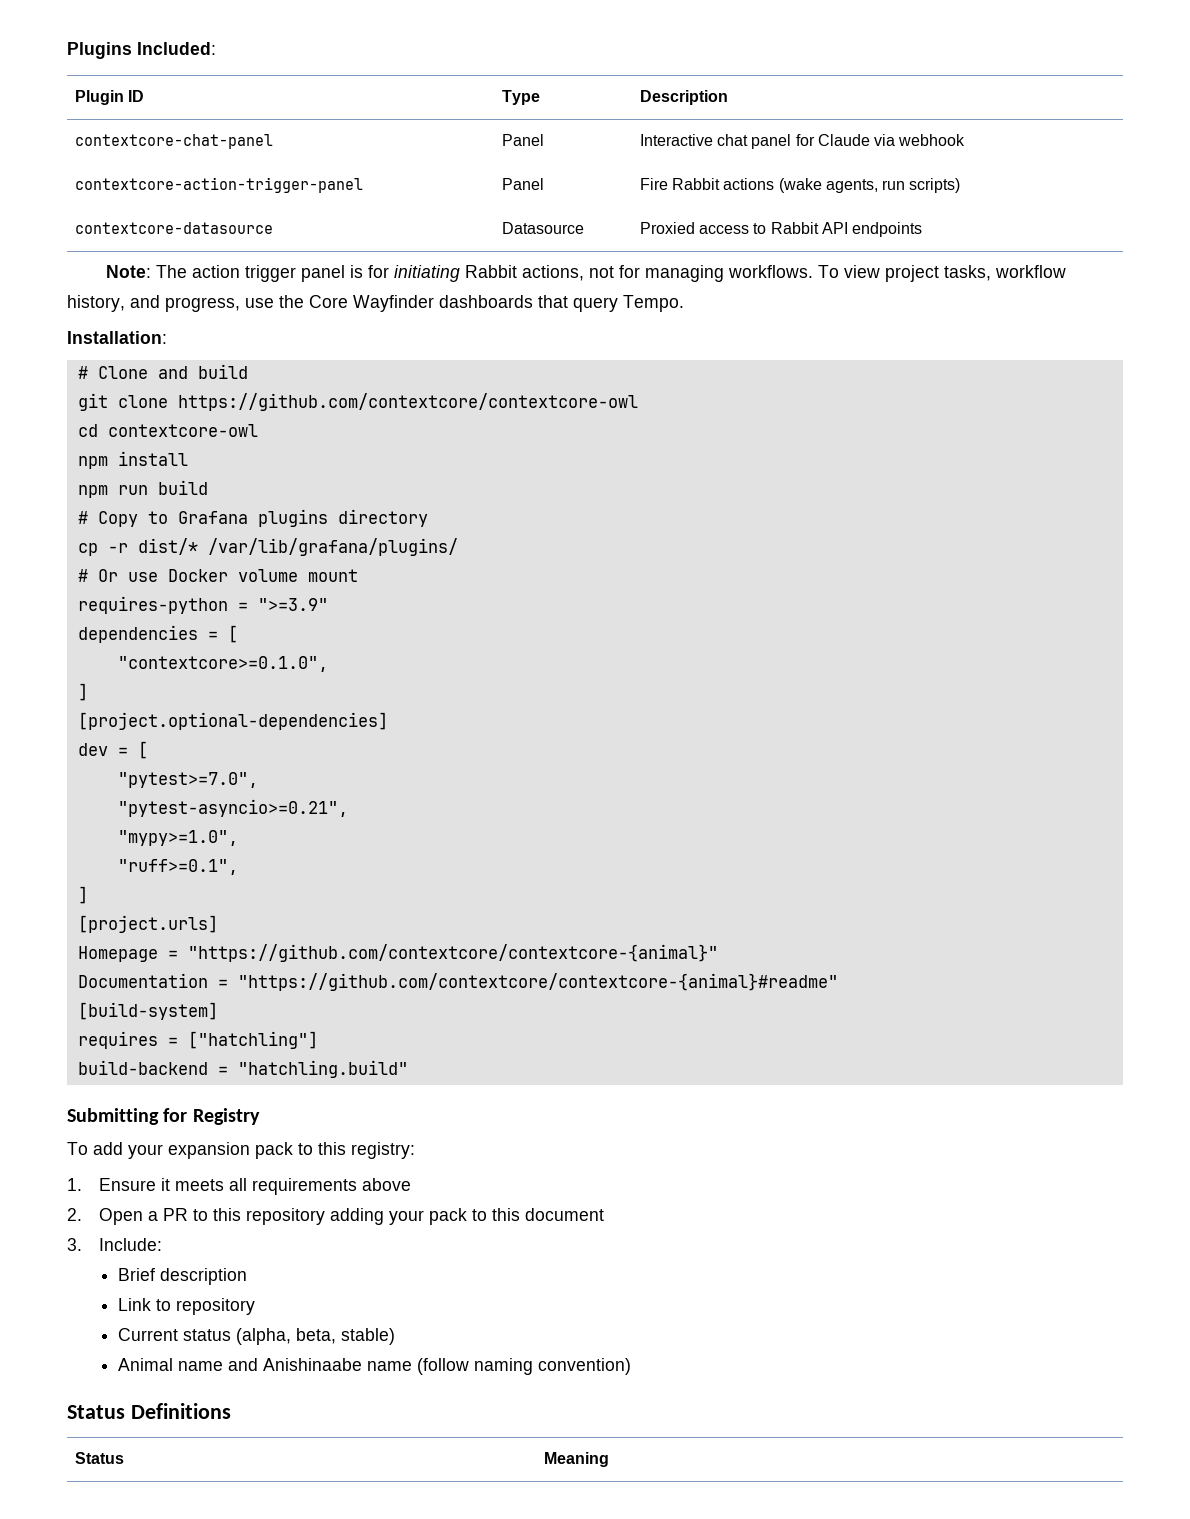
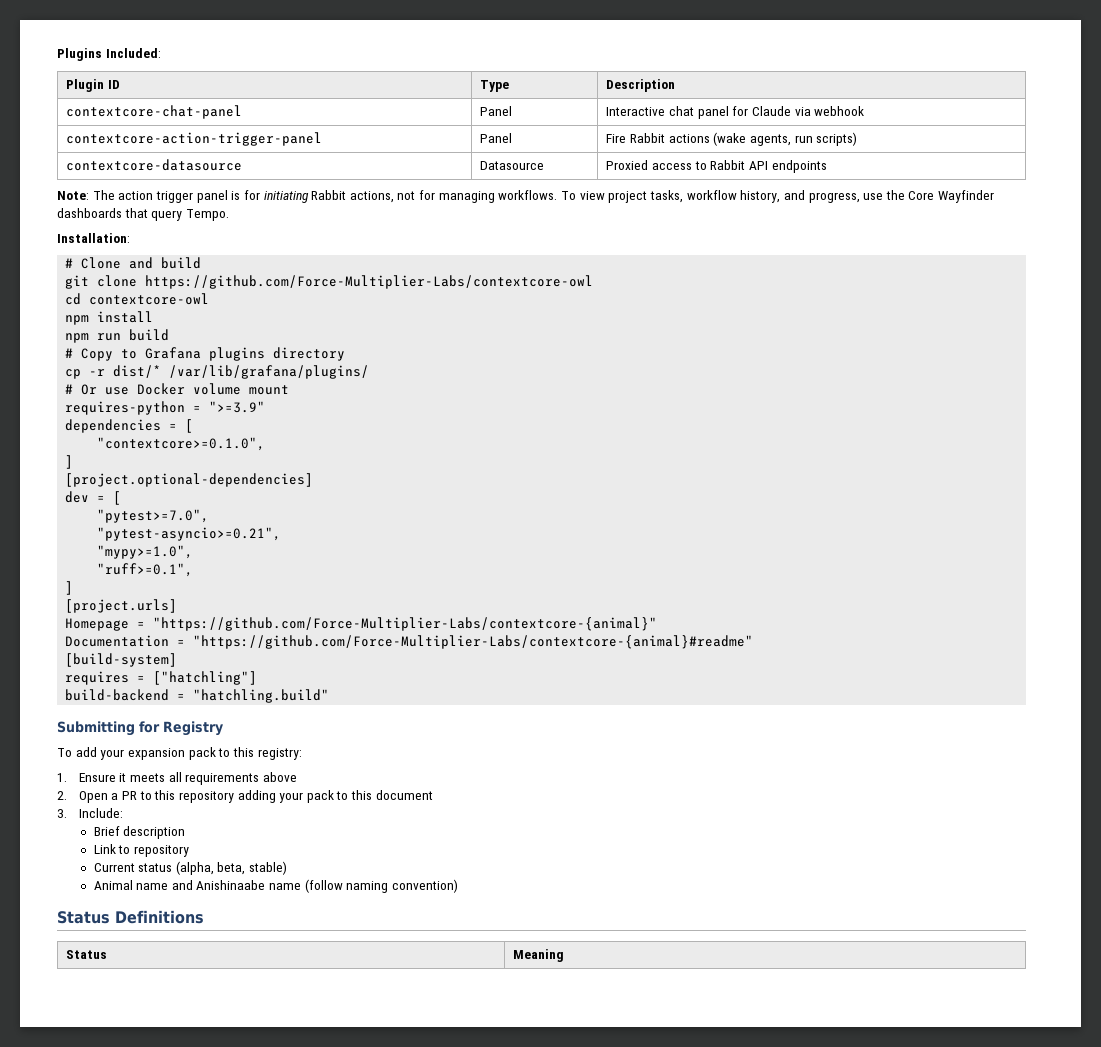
- git clone https://github.com/contextcore/contextcore-owl
+ git clone https://github.com/Force-Multiplier-Labs/contextcore-owl
- Homepage = "https://github.com/contextcore/contextcore-{animal}"
+ Homepage = "https://github.com/Force-Multiplier-Labs/contextcore-{animal}"
- Documentation = "https://github.com/contextcore/contextcore-{animal}#readme"
+ Documentation = "https://github.com/Force-Multiplier-Labs/contextcore-{animal}#readme"

